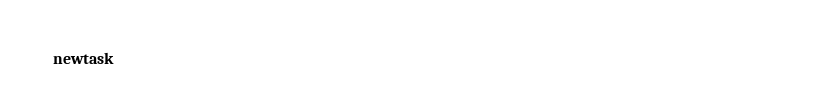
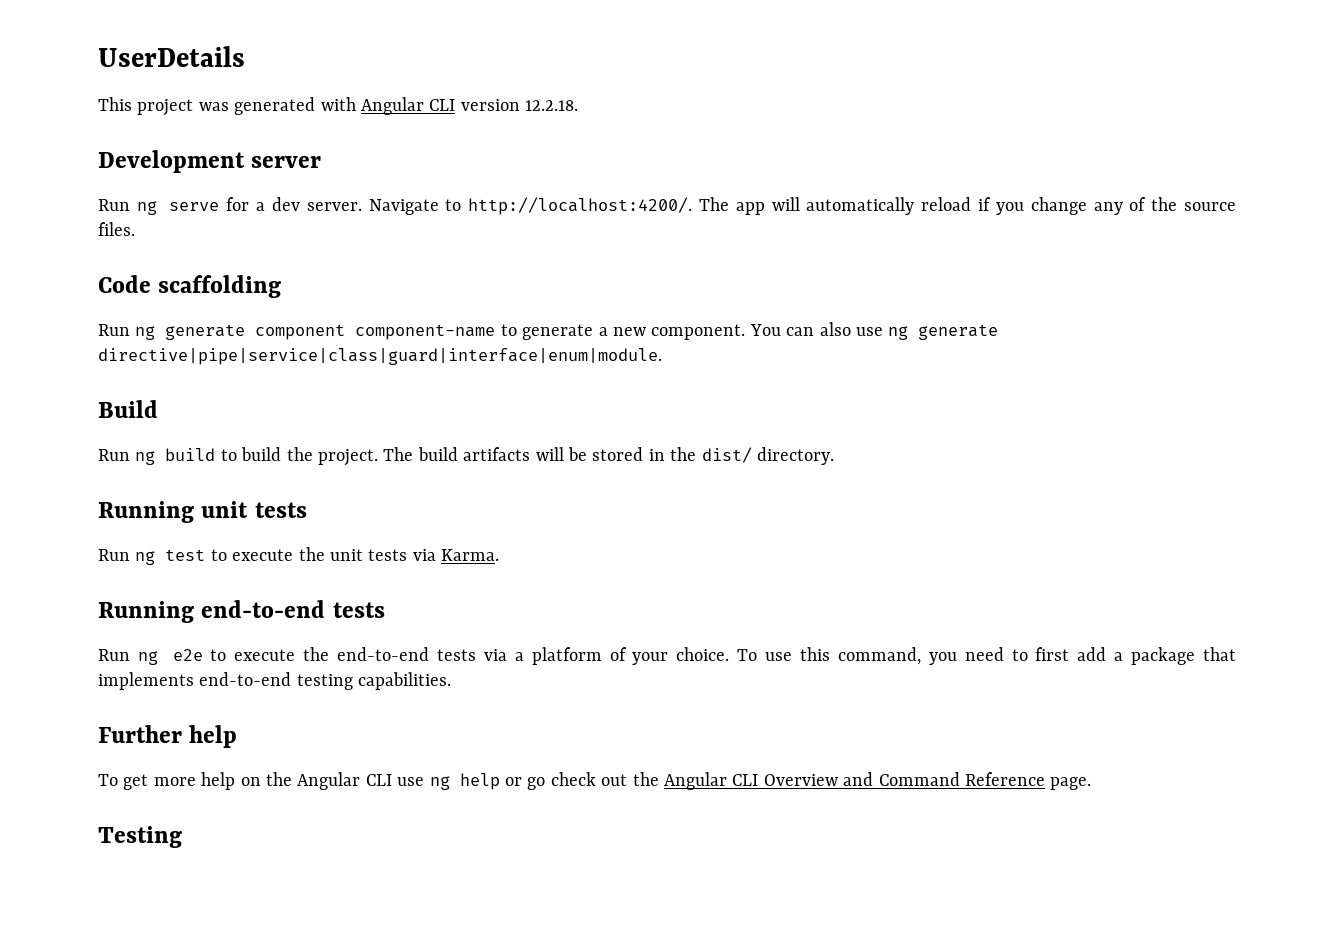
- newtask
+ UserDetails
+ This project was generated with Angular CLI version 12.2.18.
+ Development server
+ Run ng serve for a dev server. Navigate to http://localhost:4200/. The app will automatically reload if you change any of the source files.
+ Code scaffolding
+ Run ng generate component component-name to generate a new component. You can also use ng generate directive|pipe|service|class|guard|interface|enum|module.
+ Build
+ Run ng build to build the project. The build artifacts will be stored in the dist/ directory.
+ Running unit tests
+ Run ng test to execute the unit tests via Karma.
+ Running end-to-end tests
+ Run ng e2e to execute the end-to-end tests via a platform of your choice. To use this command, you need to first add a package that implements end-to-end testing capabilities.
+ Further help
+ To get more help on the Angular CLI use ng help or go check out the Angular CLI Overview and Command Reference page.
+ Testing

